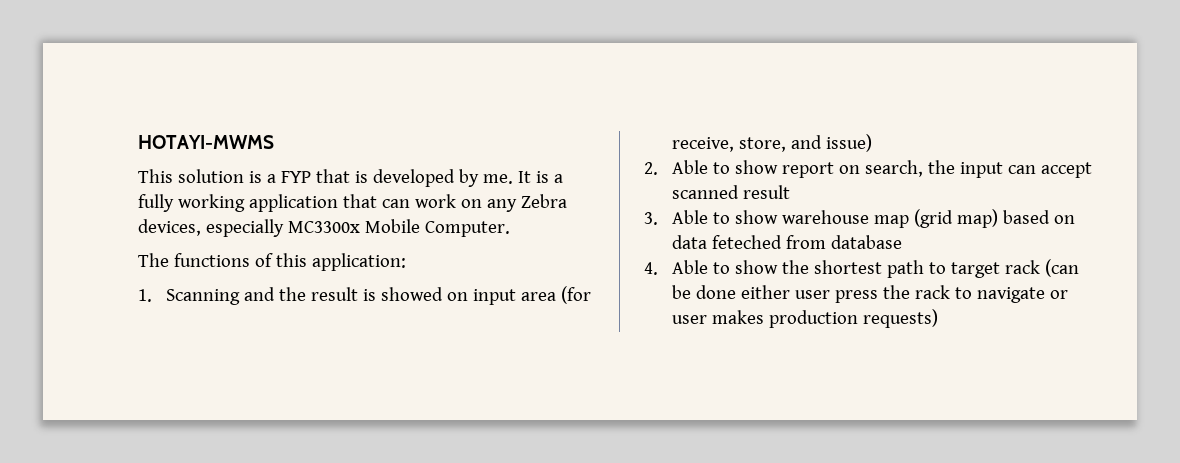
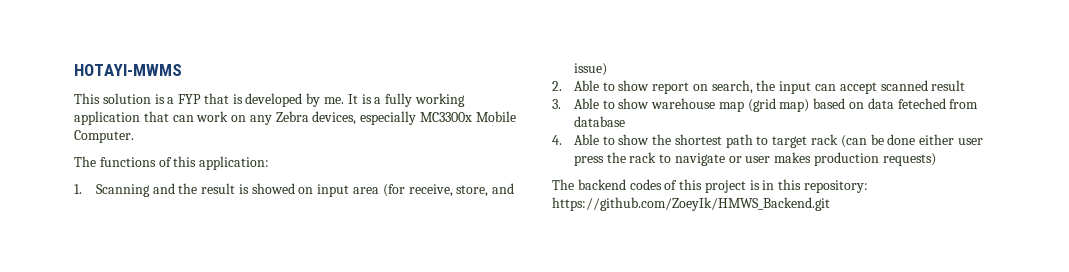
+ The backend codes of this project is in this repository: https://github.com/ZoeyIk/HMWS_Backend.git

